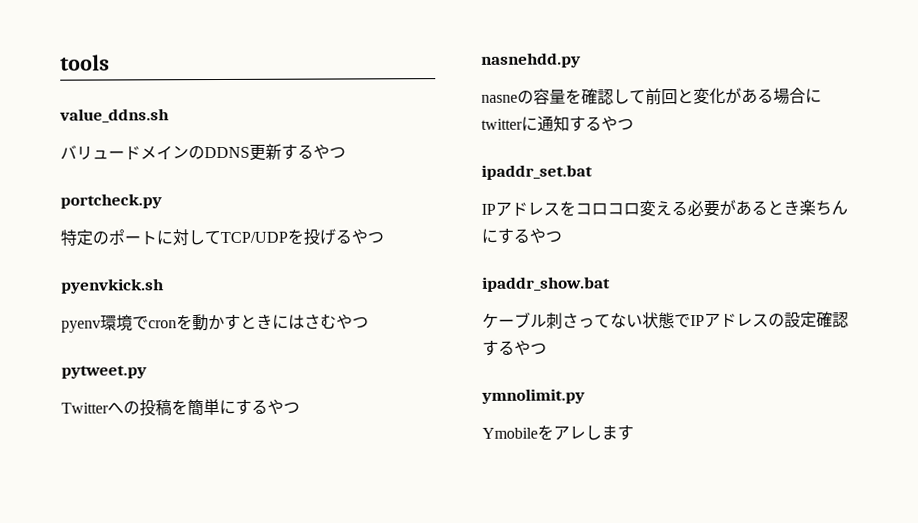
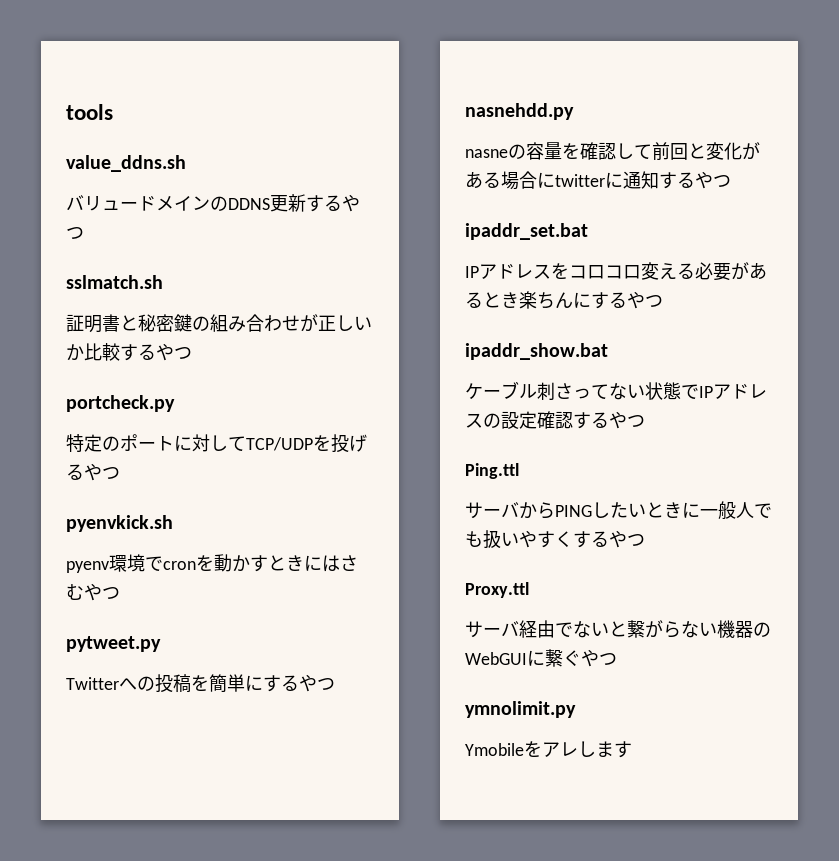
+ sslmatch.sh
+ 証明書と秘密鍵の組み合わせが正しいか比較するやつ
+ Ping.ttl
+ サーバからPINGしたいときに一般人でも扱いやすくするやつ
+ Proxy.ttl
+ サーバ経由でないと繋がらない機器のWebGUIに繋ぐやつ

